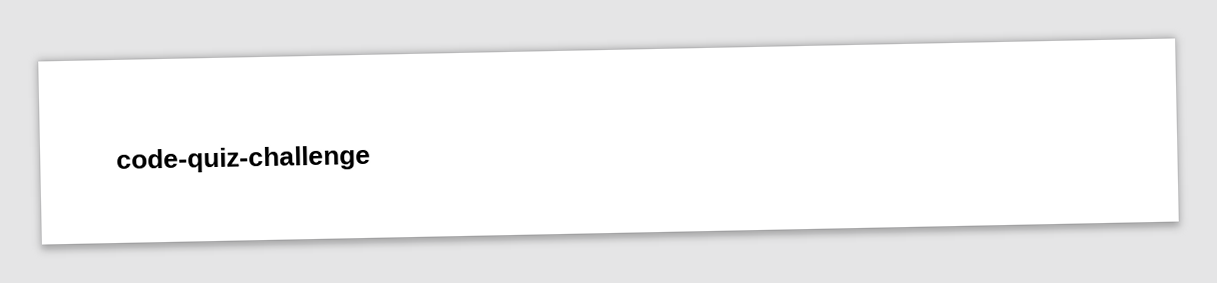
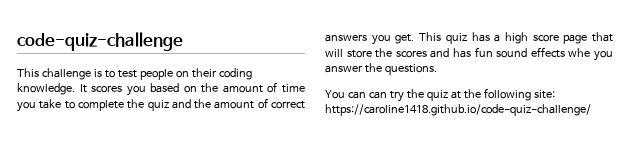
+ This challenge is to test people on their coding knowledge. It scores you based on the amount of time you take to complete the quiz and the amount of correct answers you get. This quiz has a high score page that will store the scores and has fun sound effects whe you answer the questions.
+ You can can try the quiz at the following site: https://caroline1418.github.io/code-quiz-challenge/

